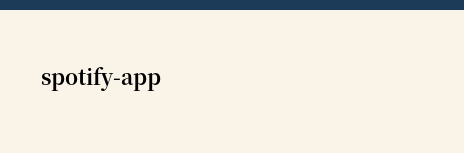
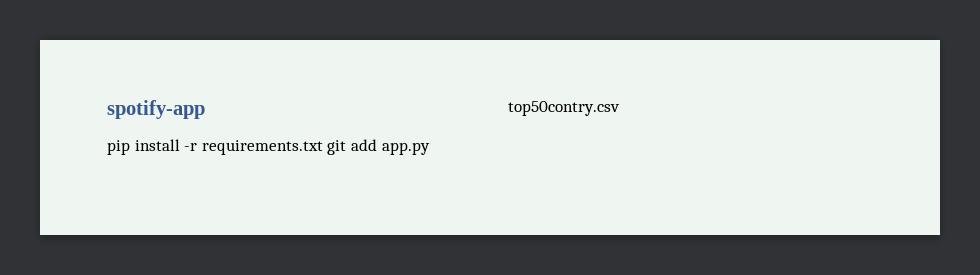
+ pip install -r requirements.txt git add app.py top50contry.csv

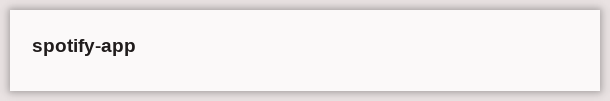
- pip install -r requirements.txt git add app.py top50contry.csv

